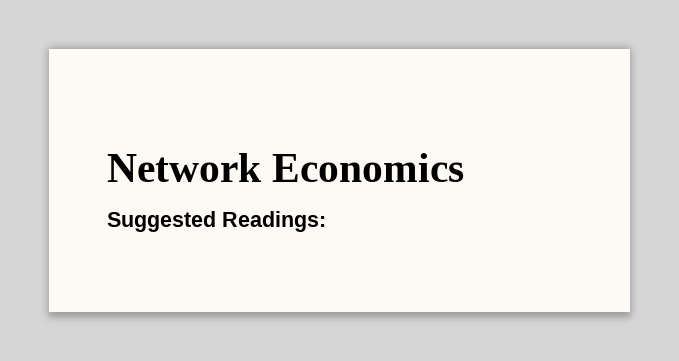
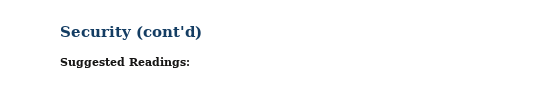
- Network Economics
+ Security (cont'd)

